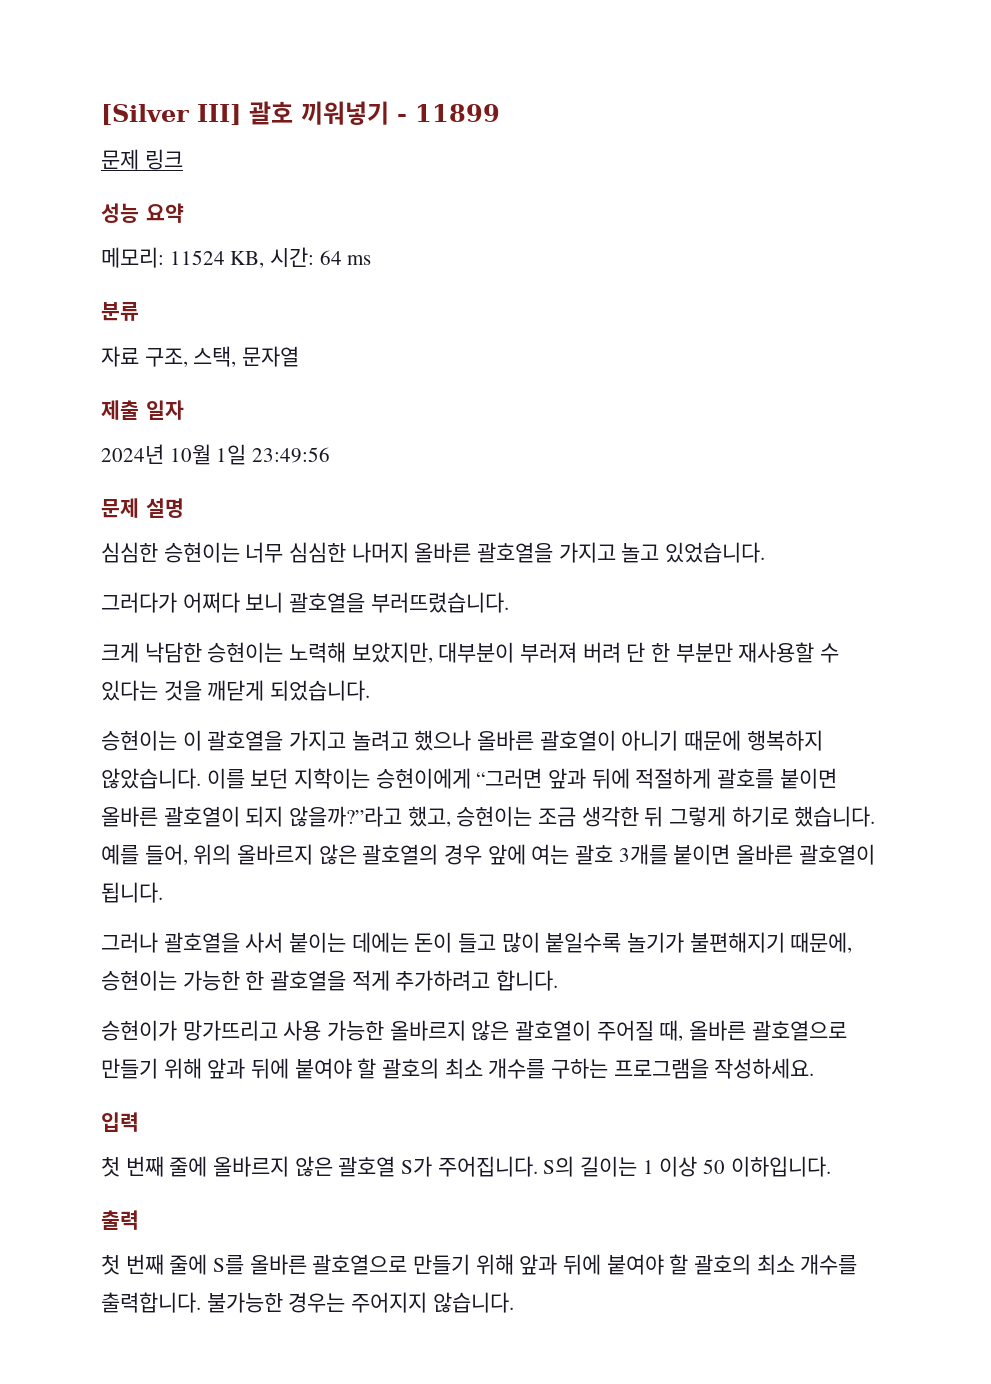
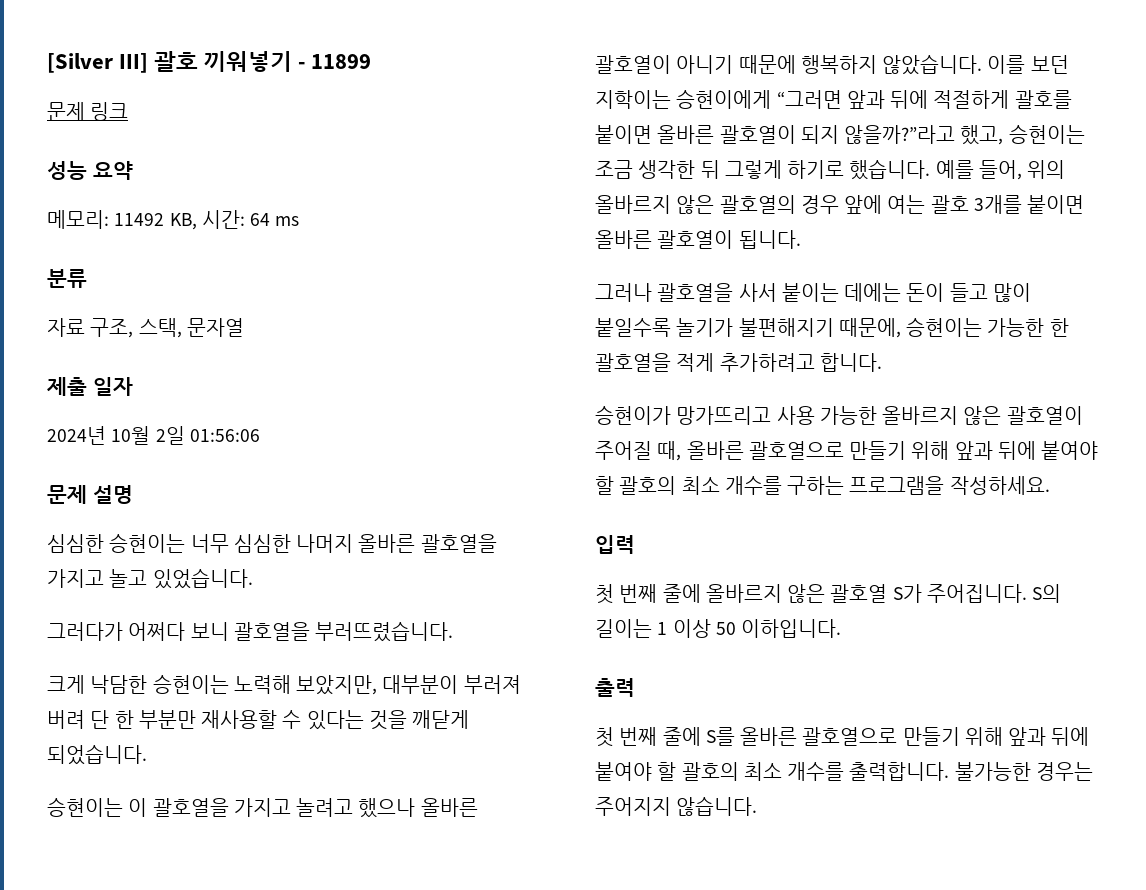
- 메모리: 11524 KB, 시간: 64 ms
+ 메모리: 11492 KB, 시간: 64 ms
- 2024년 10월 1일 23:49:56
+ 2024년 10월 2일 01:56:06

